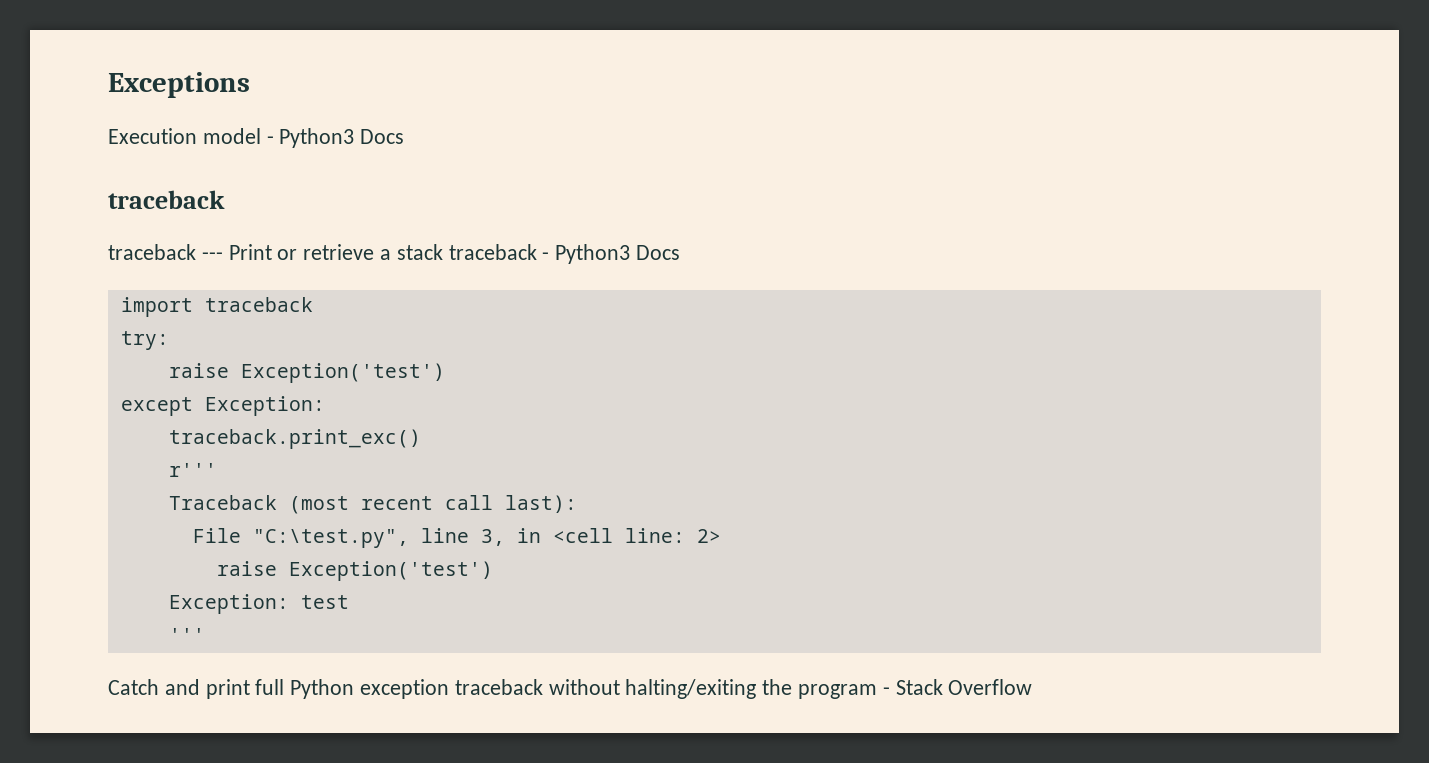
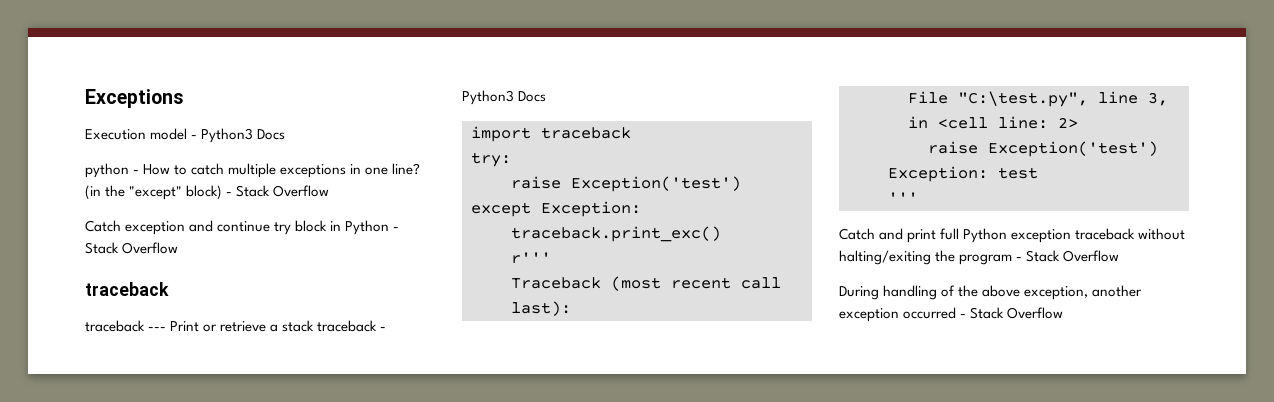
+ python - How to catch multiple exceptions in one line? (in the "except" block) - Stack Overflow
+ Catch exception and continue try block in Python - Stack Overflow
+ During handling of the above exception, another exception occurred - Stack Overflow

